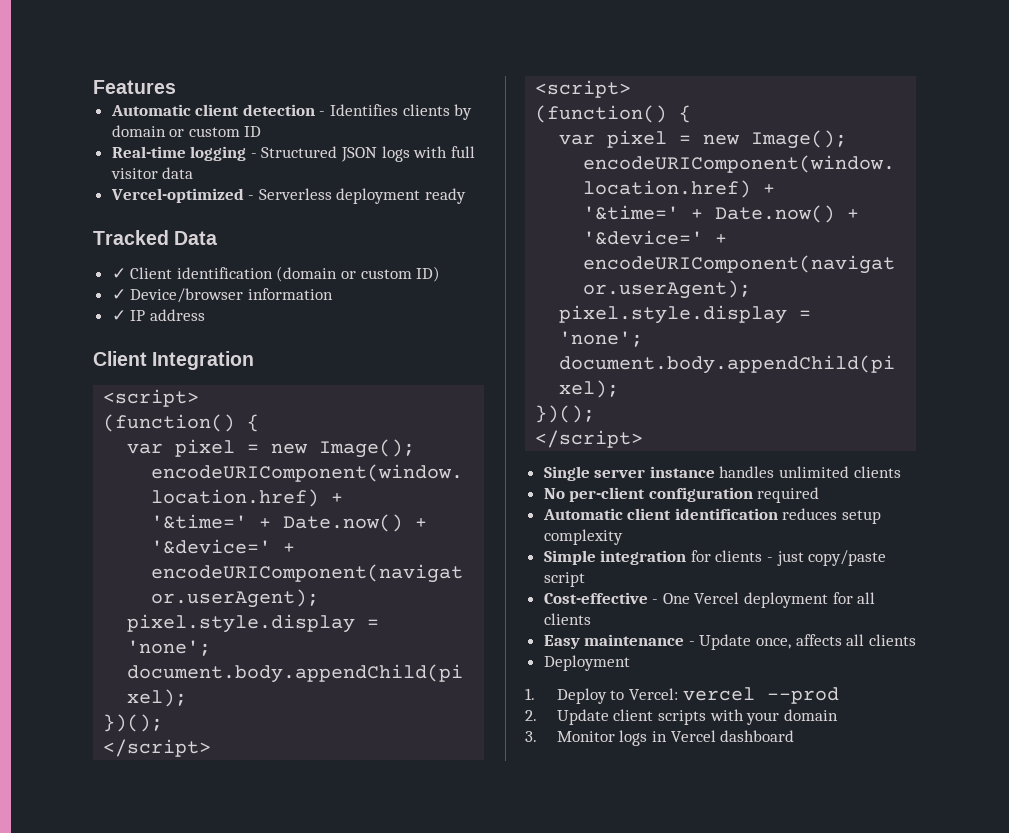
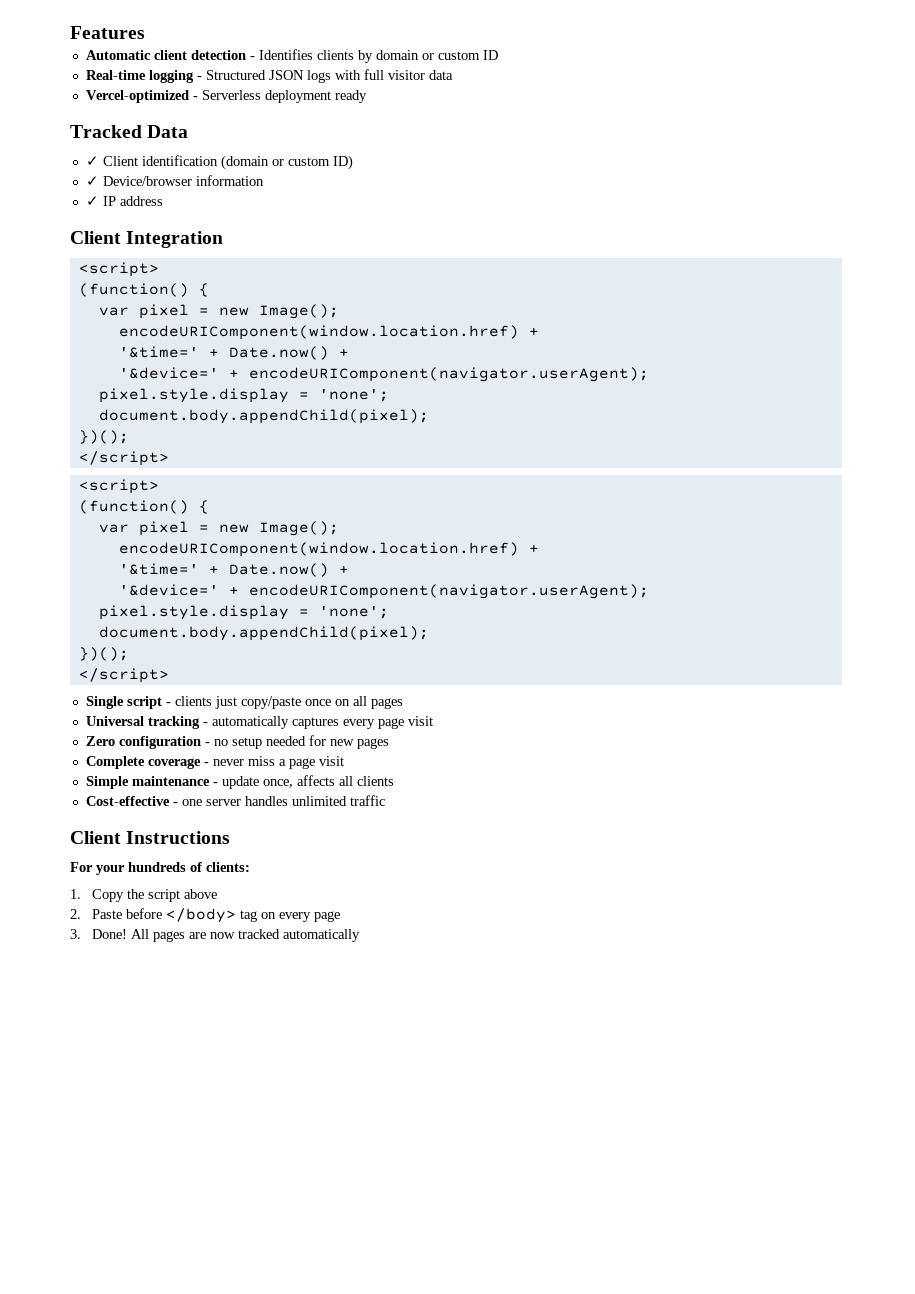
- Single server instance handles unlimited clients
- No per-client configuration required
- Automatic client identification reduces setup complexity
- Simple integration for clients - just copy/paste script
- Cost-effective - One Vercel deployment for all clients
- Easy maintenance - Update once, affects all clients
+ Single script - clients just copy/paste once on all pages
+ Universal tracking - automatically captures every page visit
+ Zero configuration - no setup needed for new pages
+ Complete coverage - never miss a page visit
+ Simple maintenance - update once, affects all clients
- Deployment
- 1. Deploy to Vercel: vercel --prod
- 2. Update client scripts with your domain
- 3. Monitor logs in Vercel dashboard
+ Cost-effective - one server handles unlimited traffic
+ Client Instructions
+ For your hundreds of clients:
+ 1. Copy the script above
+ 2. Paste before </body> tag on every page
+ 3. Done! All pages are now tracked automatically

